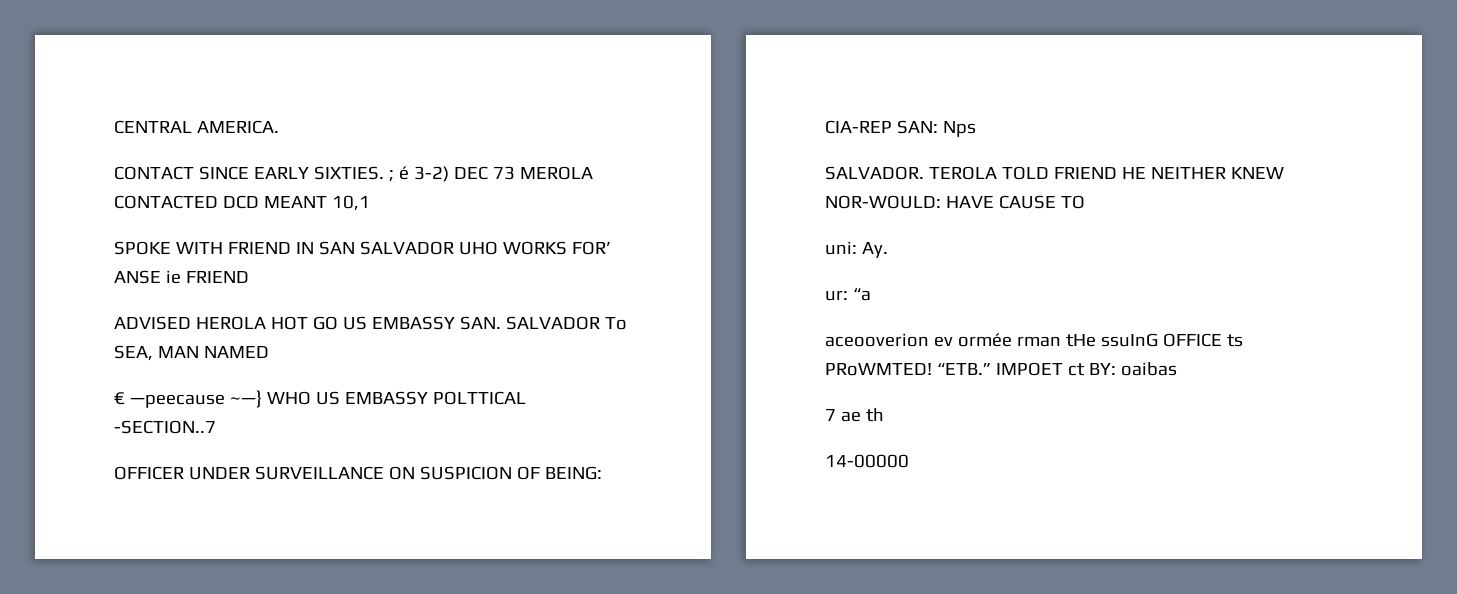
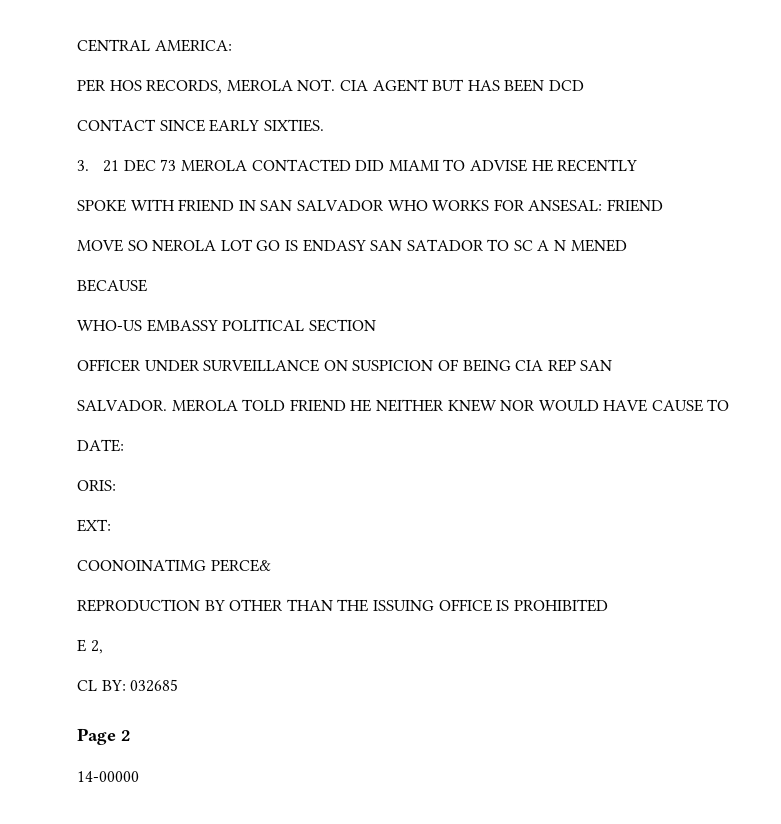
- CENTRAL AMERICA.
+ CENTRAL AMERICA:
+ PER HOS RECORDS, MEROLA NOT. CIA AGENT BUT HAS BEEN DCD
- CONTACT SINCE EARLY SIXTIES. ; é 3-2) DEC 73 MEROLA CONTACTED DCD MEANT 10,1
+ CONTACT SINCE EARLY SIXTIES.
+ 3. 21 DEC 73 MEROLA CONTACTED DID MIAMI TO ADVISE HE RECENTLY
- SPOKE WITH FRIEND IN SAN SALVADOR UHO WORKS FOR’ ANSE ie FRIEND
- ADVISED HEROLA HOT GO US EMBASSY SAN. SALVADOR To SEA, MAN NAMED
- € —peecause ~—} WHO US EMBASSY POLTTICAL -SECTION..7
+ SPOKE WITH FRIEND IN SAN SALVADOR WHO WORKS FOR ANSESAL: FRIEND
+ MOVE SO NEROLA LOT GO IS ENDASY SAN SATADOR TO SC A N MENED
+ BECAUSE
+ WHO-US EMBASSY POLITICAL SECTION
- OFFICER UNDER SURVEILLANCE ON SUSPICION OF BEING: CIA-REP SAN: Nps
+ OFFICER UNDER SURVEILLANCE ON SUSPICION OF BEING CIA REP SAN
- TEROLA TOLD FRIEND HE NEITHER KNEW NOR-WOULD: HAVE CAUSE TO
+ MEROLA TOLD FRIEND HE NEITHER KNEW NOR WOULD HAVE CAUSE TO
- uni: Ay.
- ur: “a
- aceooverion ev ormée rman tHe ssuInG OFFICE ts PRoWMTED! “ETB.” IMPOET ct BY: oaibas
- 7 ae th
+ DATE:
+ ORIS:
+ EXT:
+ COONOINATIMG PERCE&
+ REPRODUCTION BY OTHER THAN THE ISSUING OFFICE IS PROHIBITED
+ E 2,
+ CL BY: 032685
+ Page 2

